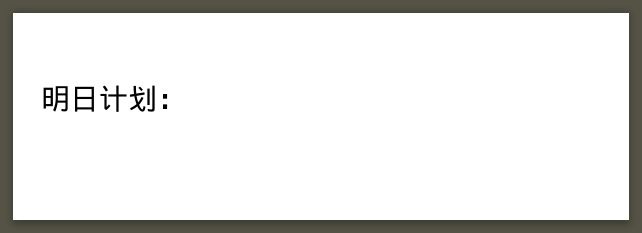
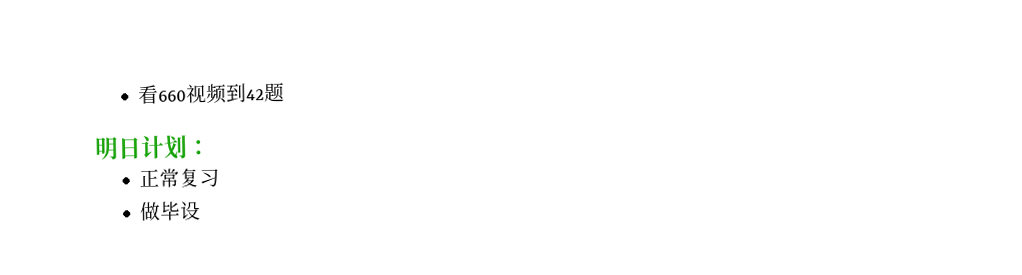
+ 看660视频到42题
+ 正常复习
+ 做毕设

